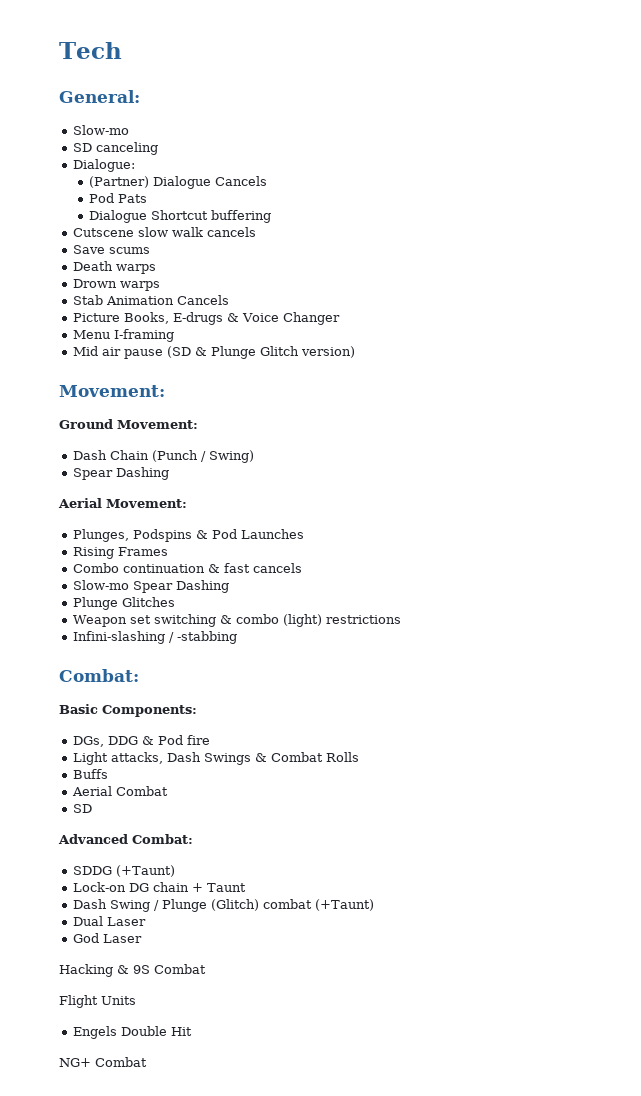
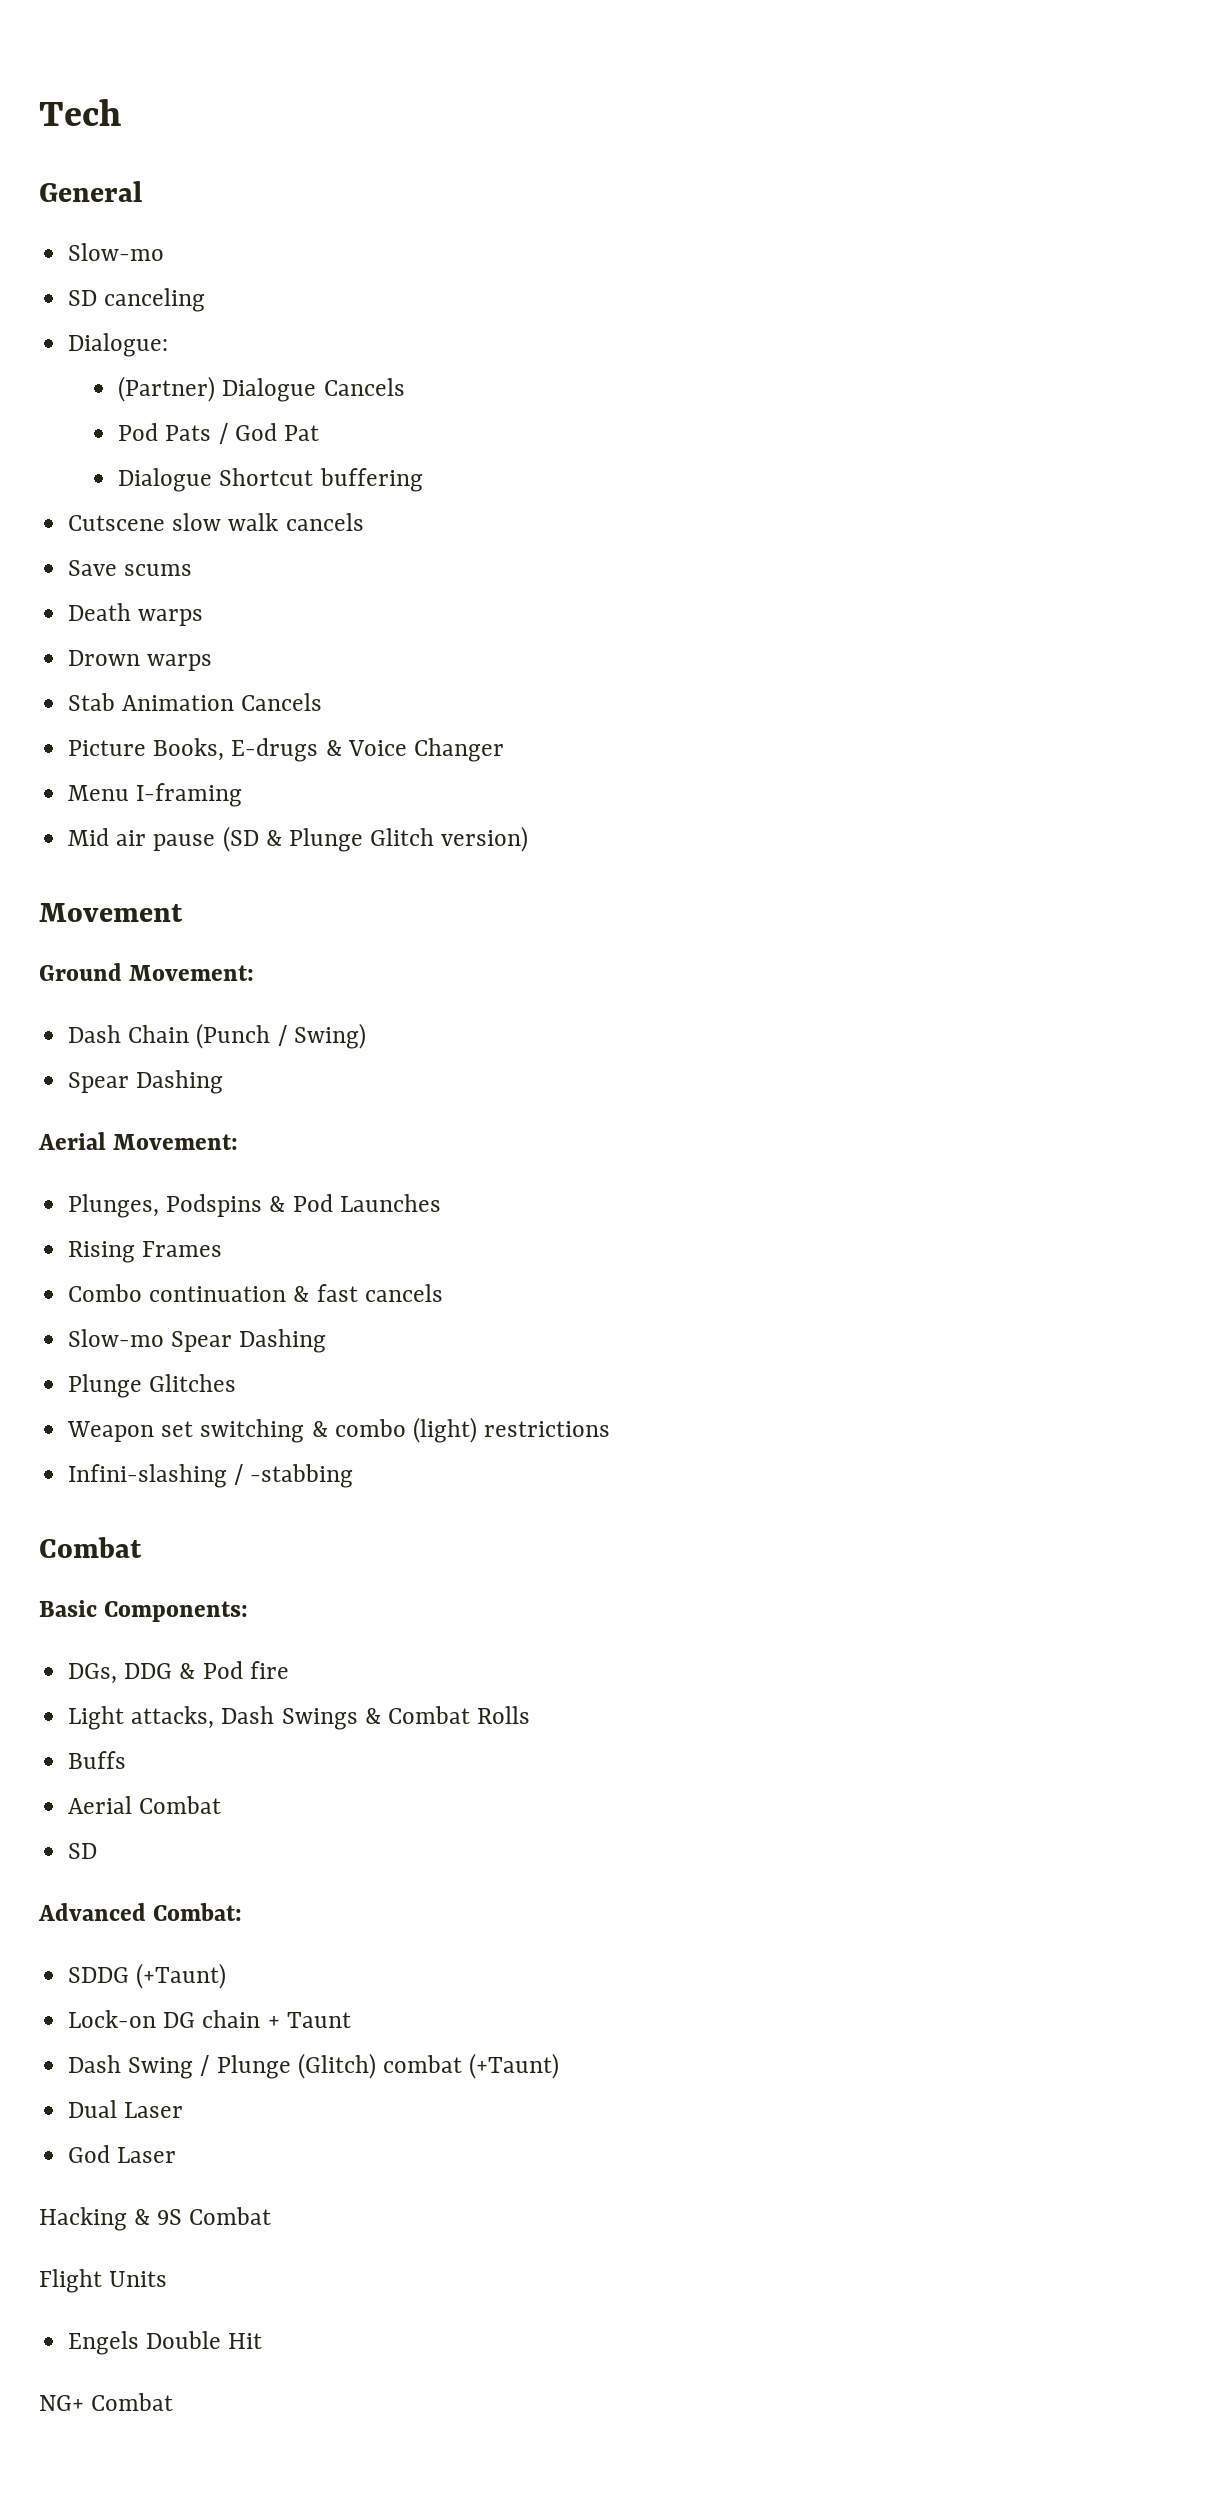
- General:
+ General
- Pod Pats
+ Pod Pats / God Pat
  Mid air pause (SD & Plunge Glitch version)
- Movement:
+ Movement
  Infini-slashing / -stabbing
- Combat:
+ Combat

